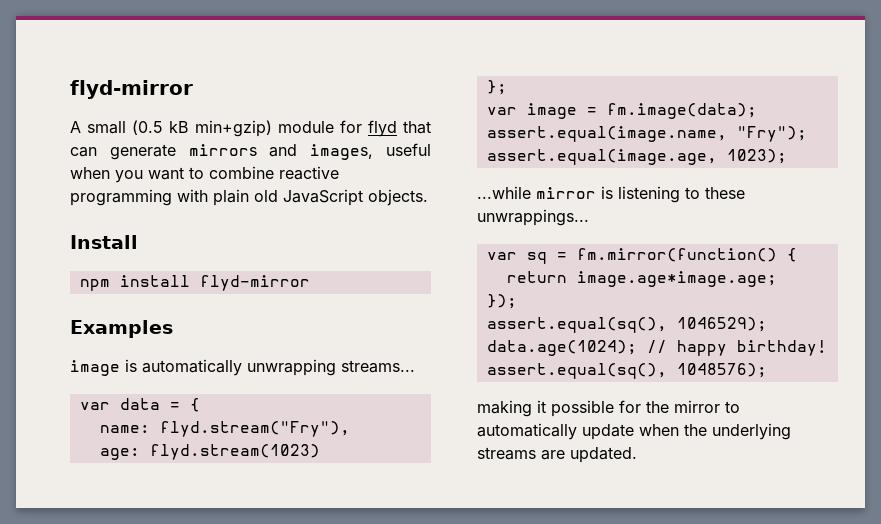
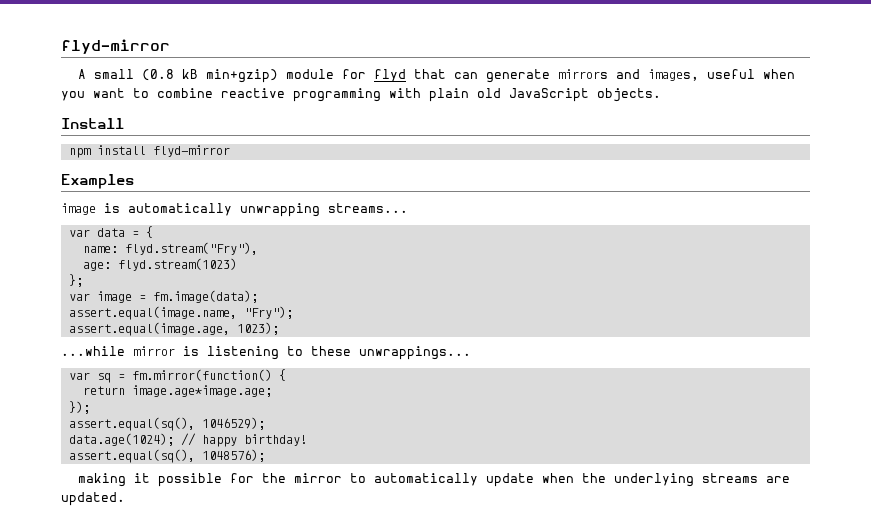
- A small (0.5 kB min+gzip) module for flyd that can generate mirrors and images, useful when you want to combine reactive programming with plain old JavaScript objects.
+ A small (0.8 kB min+gzip) module for flyd that can generate mirrors and images, useful when you want to combine reactive programming with plain old JavaScript objects.

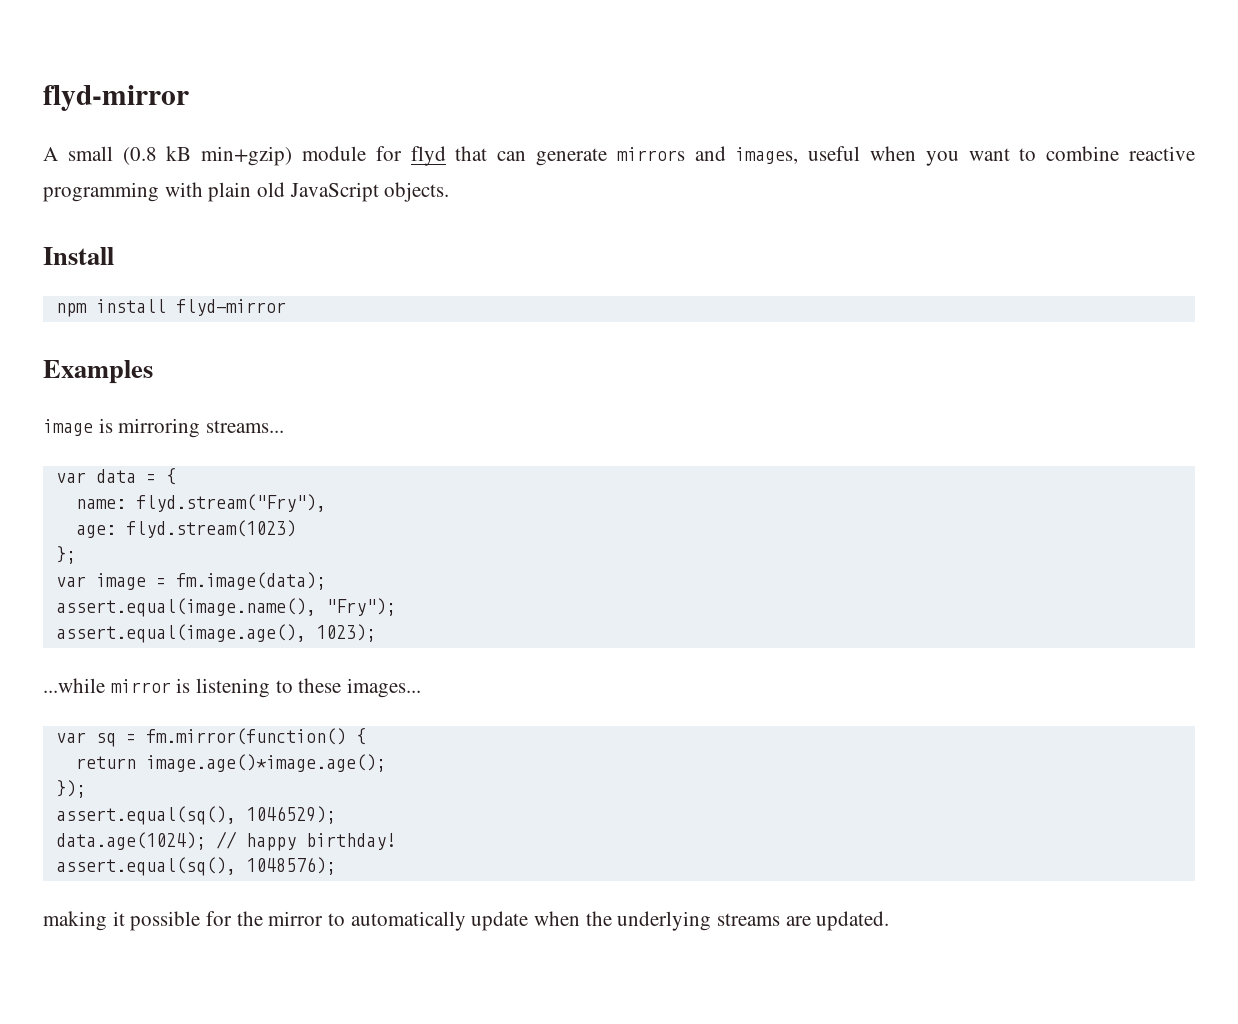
- image is automatically unwrapping streams...
+ image is mirroring streams...
- assert.equal(image.name, "Fry");
+ assert.equal(image.name(), "Fry");
- assert.equal(image.age, 1023);
+ assert.equal(image.age(), 1023);
- ...while mirror is listening to these unwrappings...
+ ...while mirror is listening to these images...
- return image.age*image.age;
+ return image.age()*image.age();

